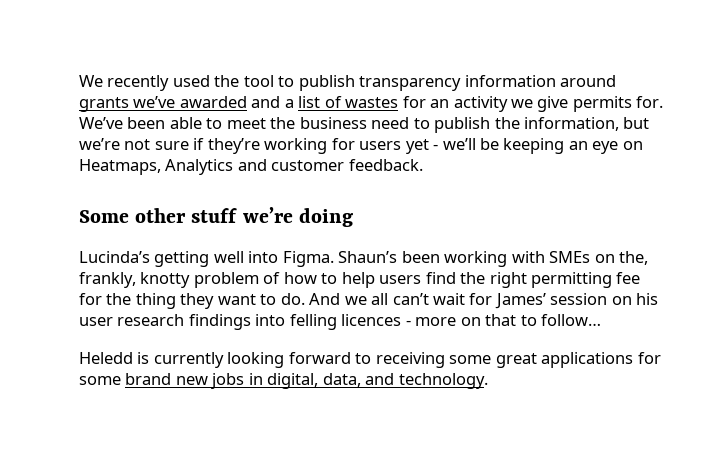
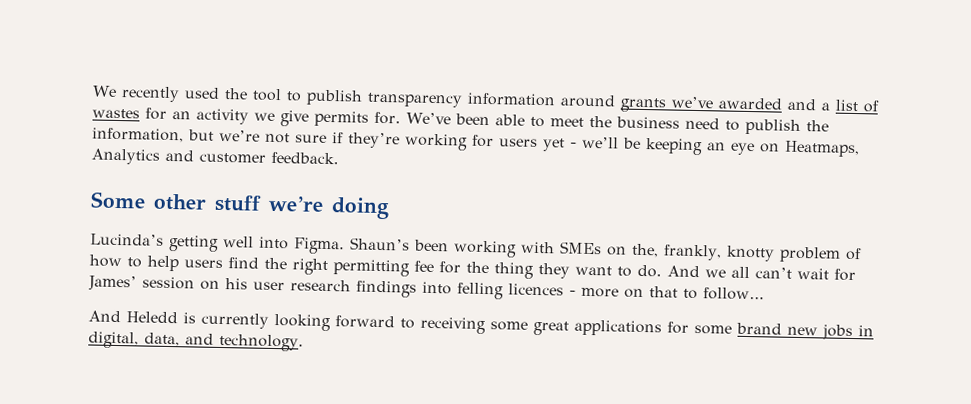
- Heledd is currently looking forward to receiving some great applications for some brand new jobs in digital, data, and technology.
+ And Heledd is currently looking forward to receiving some great applications for some brand new jobs in digital, data, and technology.

